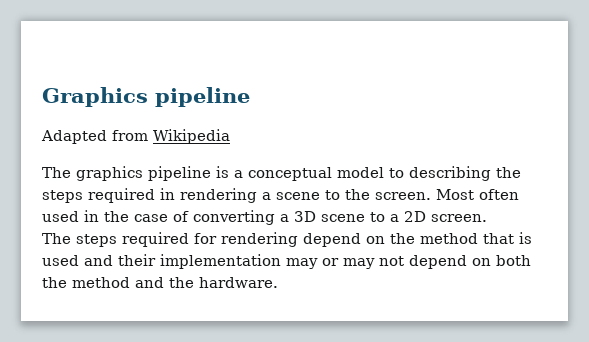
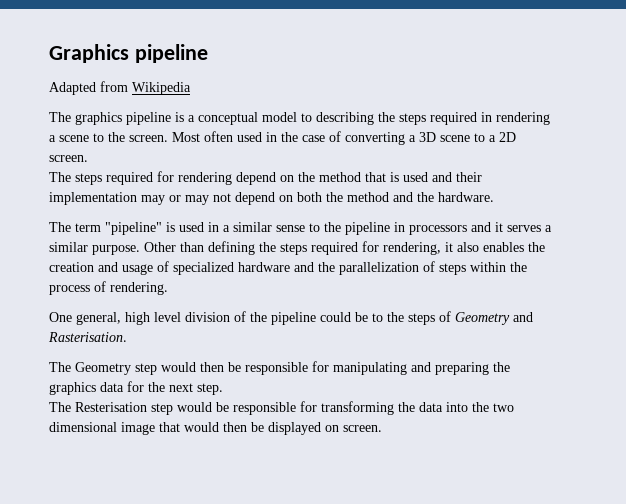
+ The term "pipeline" is used in a similar sense to the pipeline in processors and it serves a similar purpose. Other than defining the steps required for rendering, it also enables the creation and usage of specialized hardware and the parallelization of steps within the process of rendering.
+ One general, high level division of the pipeline could be to the steps of Geometry and Rasterisation.
+ The Geometry step would then be responsible for manipulating and preparing the graphics data for the next step.
+ The Resterisation step would be responsible for transforming the data into the two dimensional image that would then be displayed on screen.

